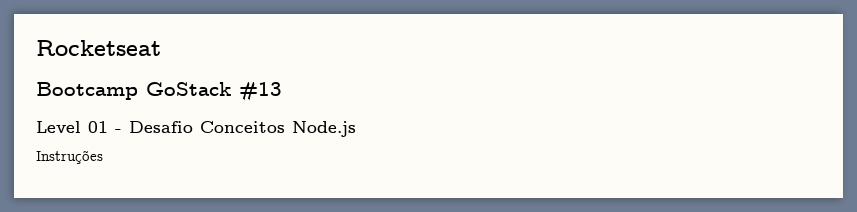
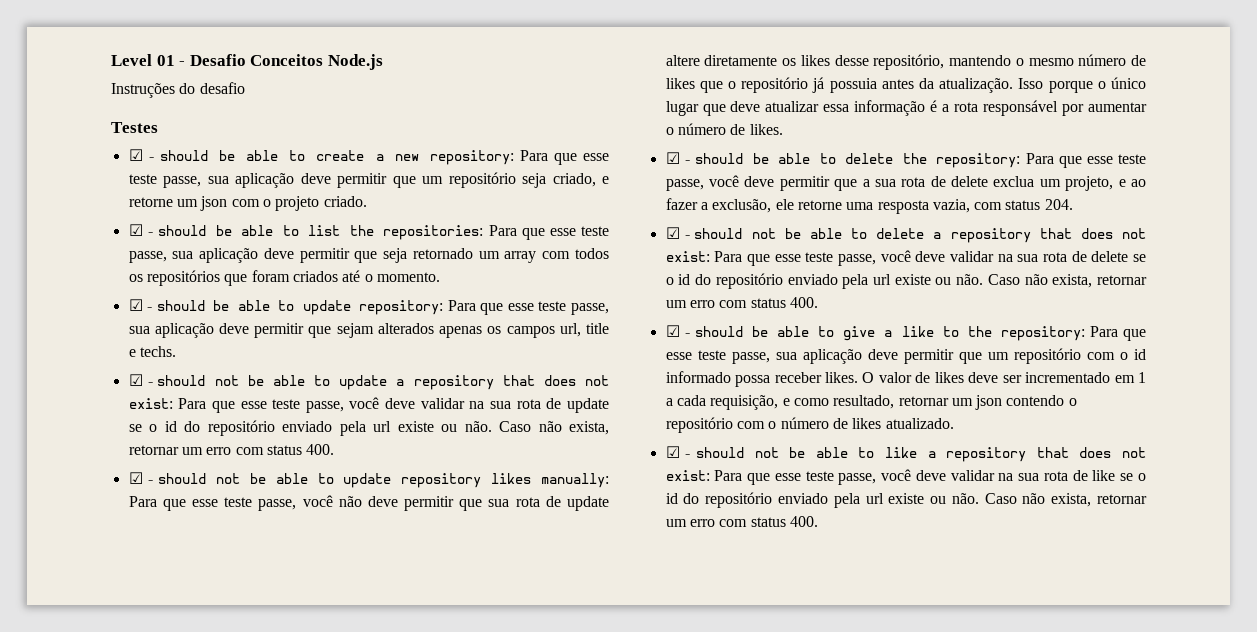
- Rocketseat
- Bootcamp GoStack #13
- Instruções
+ Instruções do desafio
+ Testes
+ ☑ - should be able to create a new repository: Para que esse teste passe, sua aplicação deve permitir que um repositório seja criado, e retorne um json com o projeto criado.
+ ☑ - should be able to list the repositories: Para que esse teste passe, sua aplicação deve permitir que seja retornado um array com todos os repositórios que foram criados até o momento.
+ ☑ - should be able to update repository: Para que esse teste passe, sua aplicação deve permitir que sejam alterados apenas os campos url, title e techs.
+ ☑ - should not be able to update a repository that does not exist: Para que esse teste passe, você deve validar na sua rota de update se o id do repositório enviado pela url existe ou não. Caso não exista, retornar um erro com status 400.
+ ☑ - should not be able to update repository likes manually: Para que esse teste passe, você não deve permitir que sua rota de update altere diretamente os likes desse repositório, mantendo o mesmo número de likes que o repositório já possuia antes da atualização. Isso porque o único lugar que deve atualizar essa informação é a rota responsável por aumentar o número de likes.
+ ☑ - should be able to delete the repository: Para que esse teste passe, você deve permitir que a sua rota de delete exclua um projeto, e ao fazer a exclusão, ele retorne uma resposta vazia, com status 204.
+ ☑ - should not be able to delete a repository that does not exist: Para que esse teste passe, você deve validar na sua rota de delete se o id do repositório enviado pela url existe ou não. Caso não exista, retornar um erro com status 400.
+ ☑ - should be able to give a like to the repository: Para que esse teste passe, sua aplicação deve permitir que um repositório com o id informado possa receber likes. O valor de likes deve ser incrementado em 1 a cada requisição, e como resultado, retornar um json contendo o repositório com o número de likes atualizado.
+ ☑ - should not be able to like a repository that does not exist: Para que esse teste passe, você deve validar na sua rota de like se o id do repositório enviado pela url existe ou não. Caso não exista, retornar um erro com status 400.

